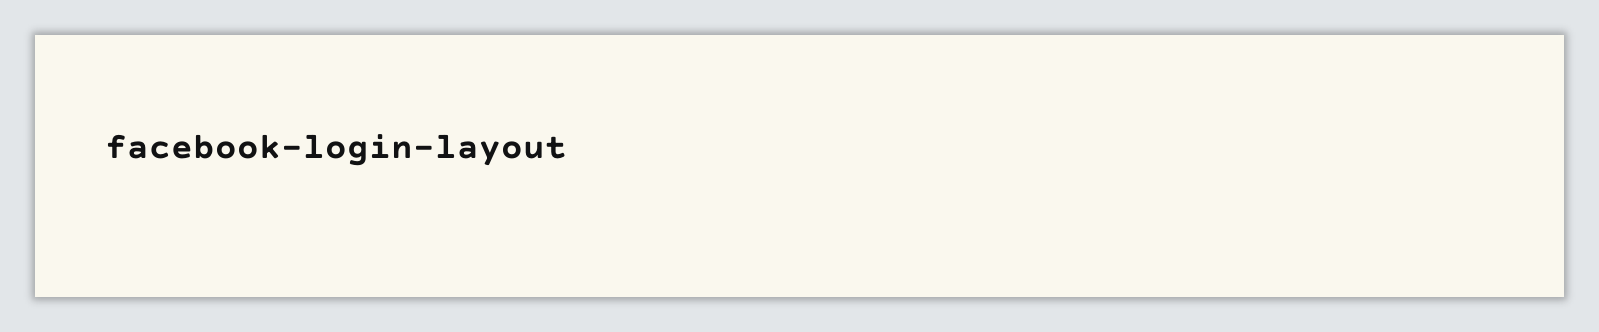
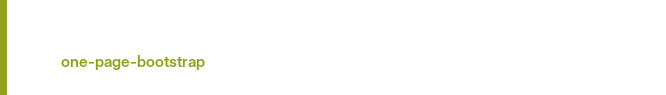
- facebook-login-layout
+ one-page-bootstrap

